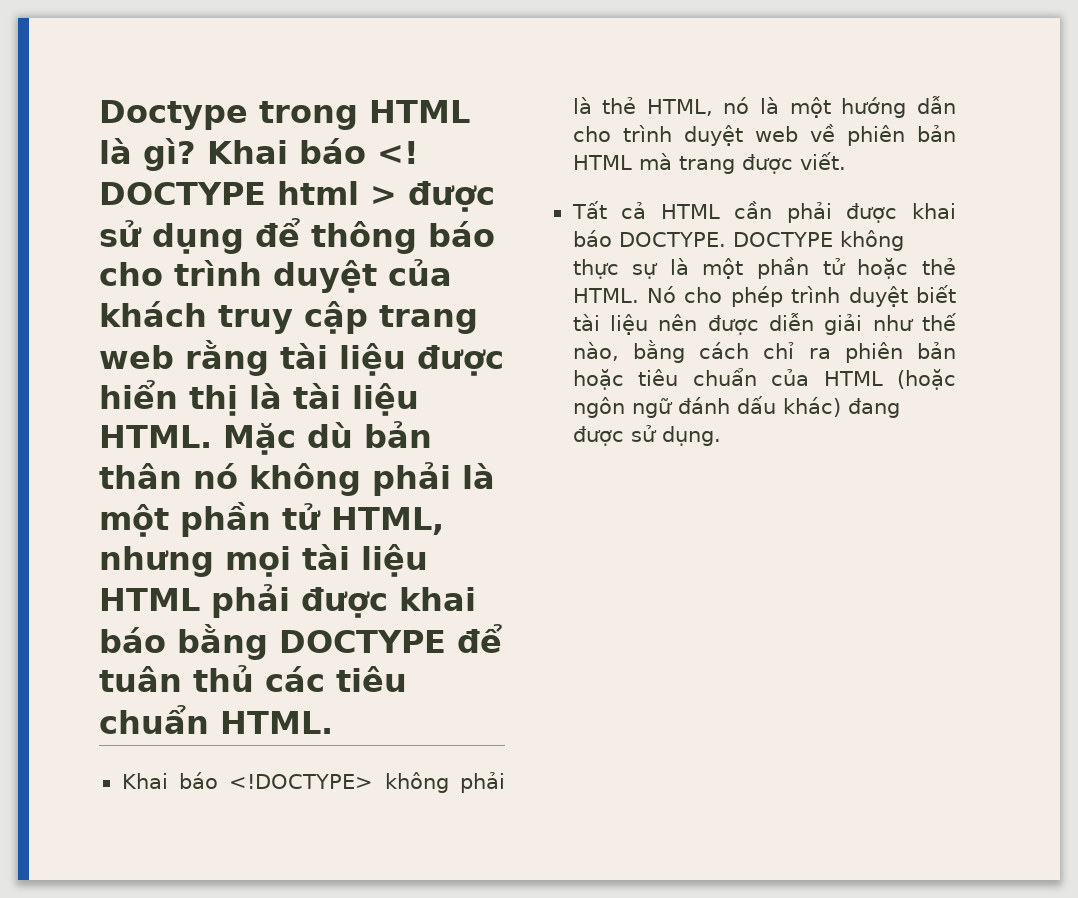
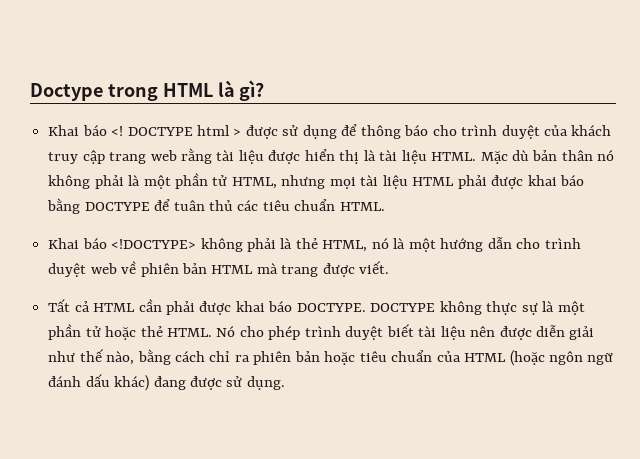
- Doctype trong HTML là gì? Khai báo <!
+ Doctype trong HTML là gì?
+ Khai báo <!

